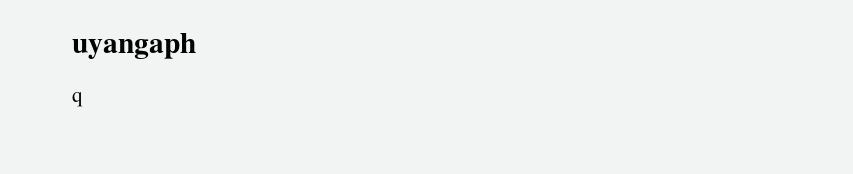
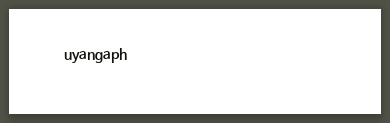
- q

